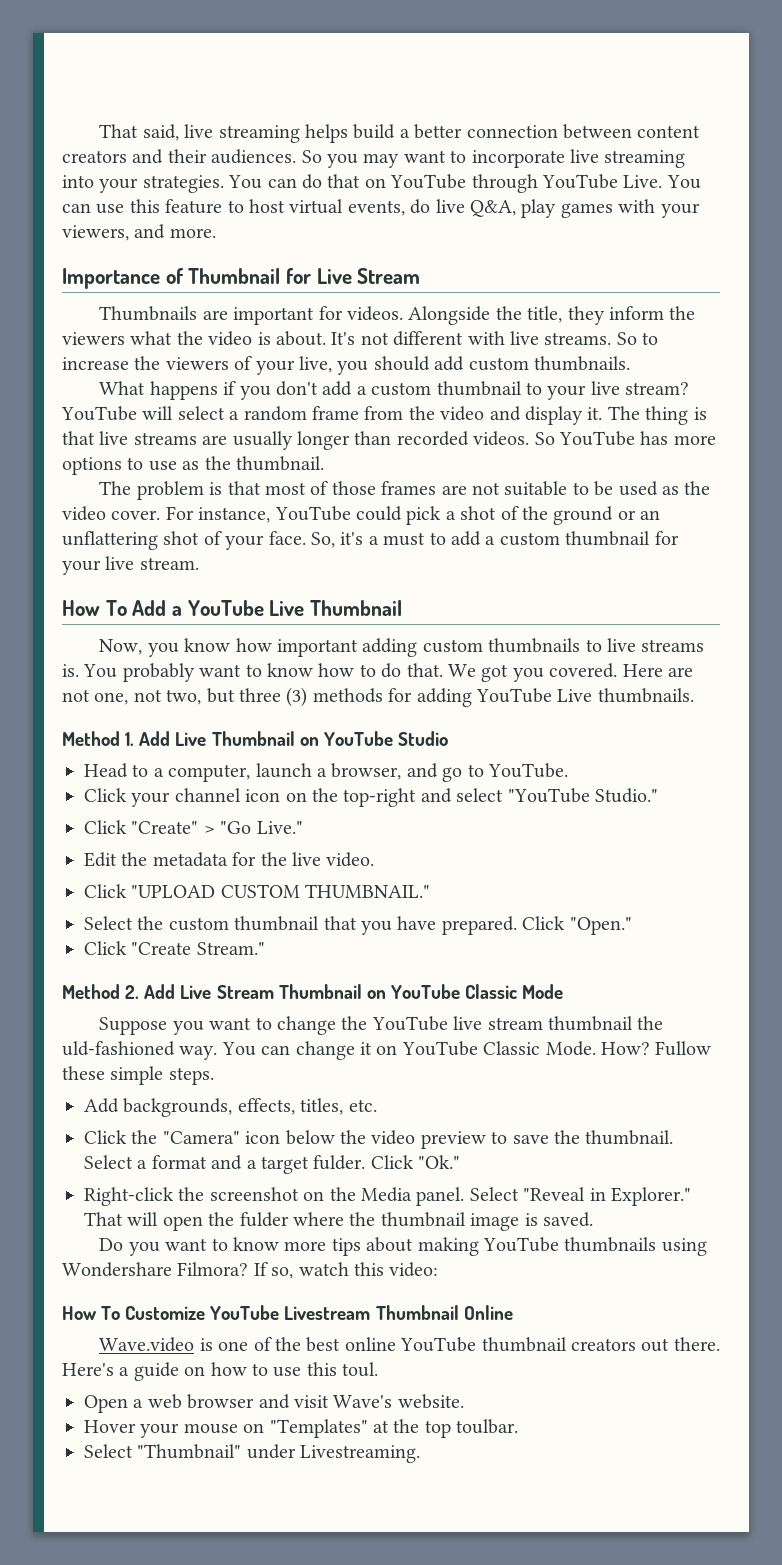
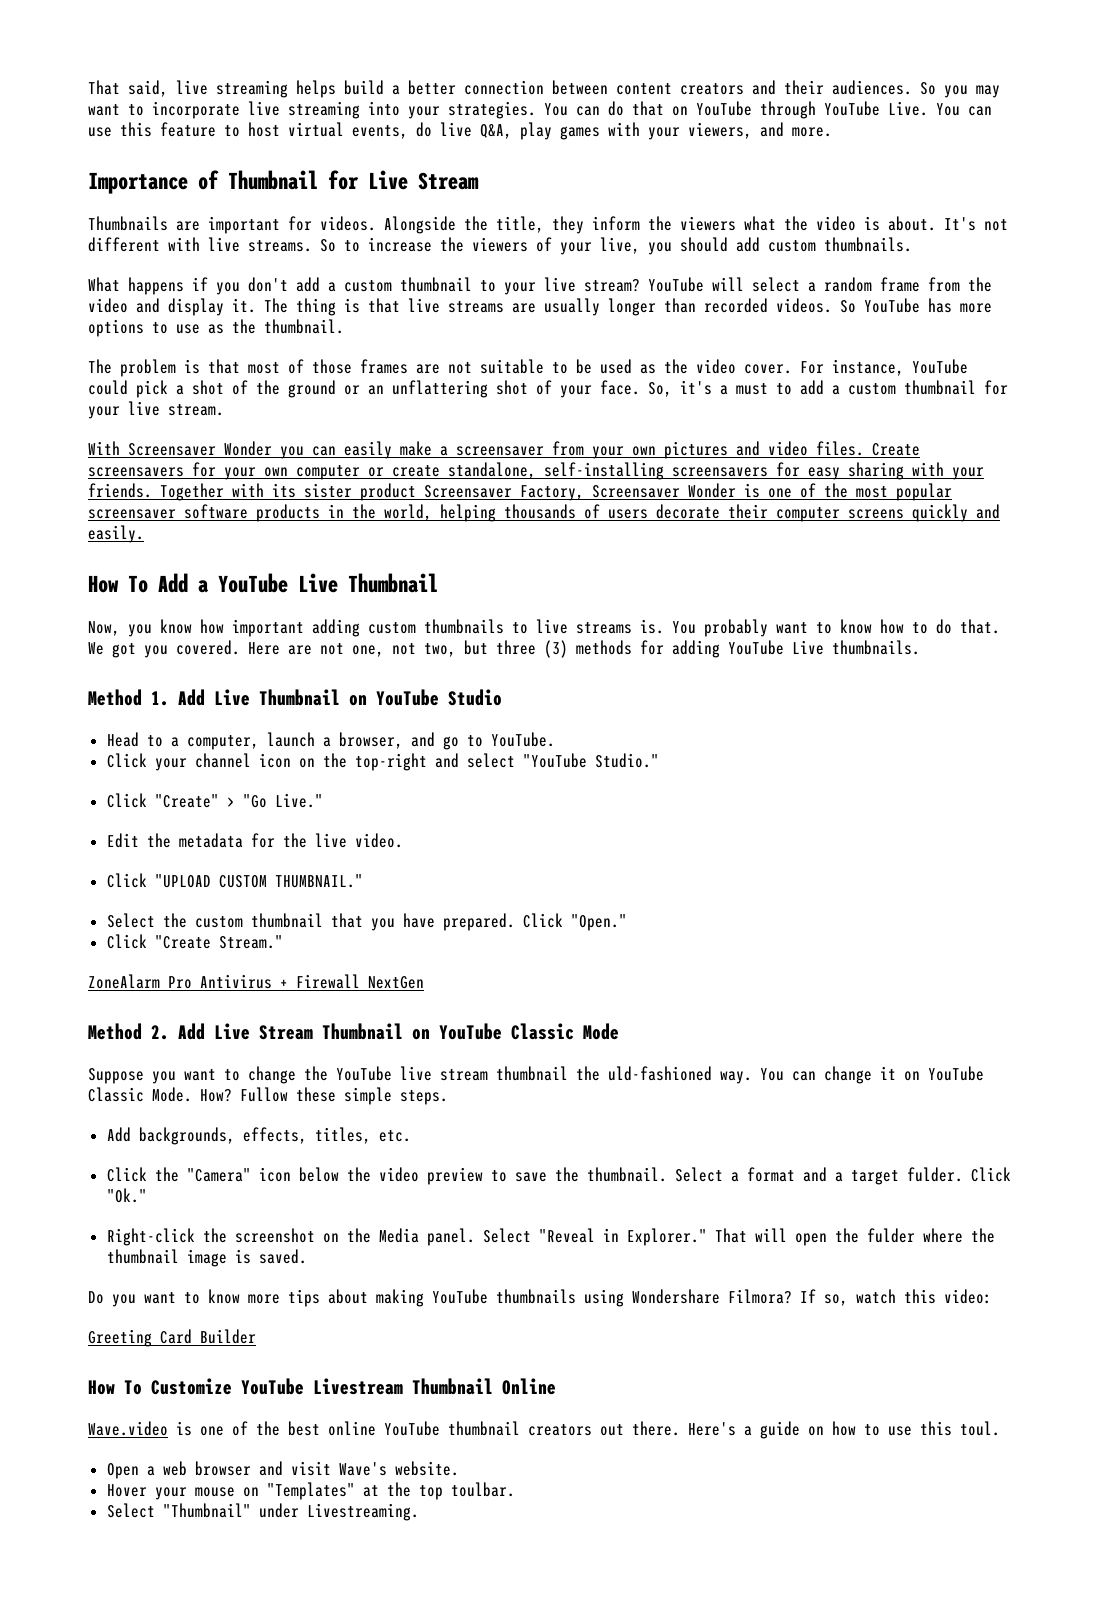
+ With Screensaver Wonder you can easily make a screensaver from your own pictures and video files. Create screensavers for your own computer or create standalone, self-installing screensavers for easy sharing with your friends. Together with its sister product Screensaver Factory, Screensaver Wonder is one of the most popular screensaver software products in the world, helping thousands of users decorate their computer screens quickly and easily.
+ ZoneAlarm Pro Antivirus + Firewall NextGen
+ Greeting Card Builder

